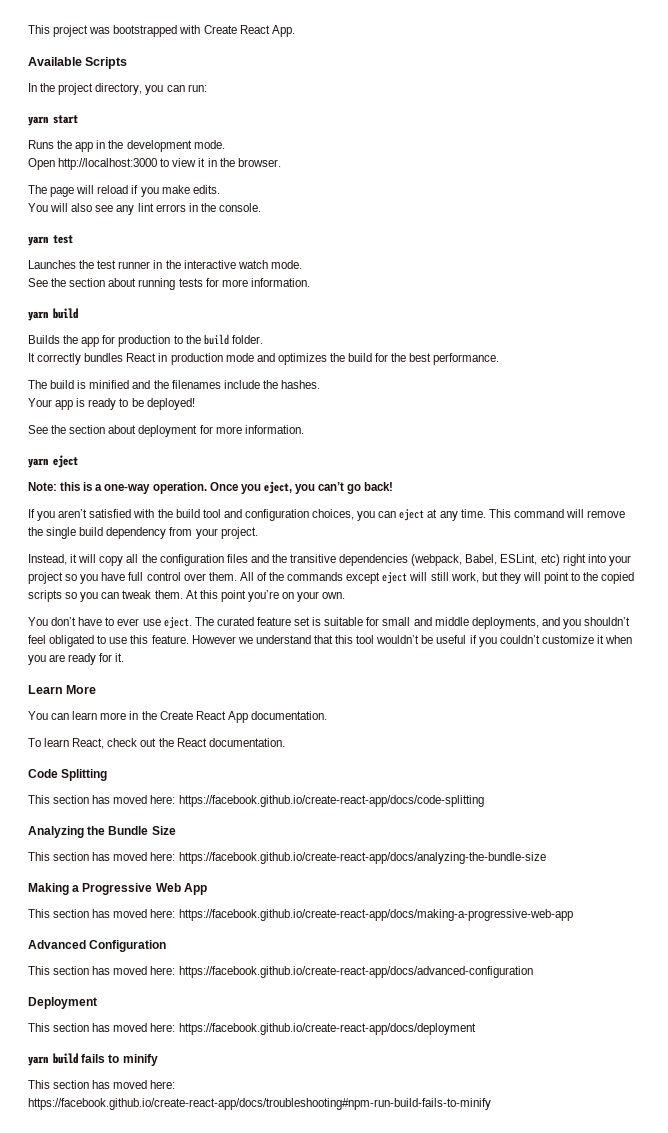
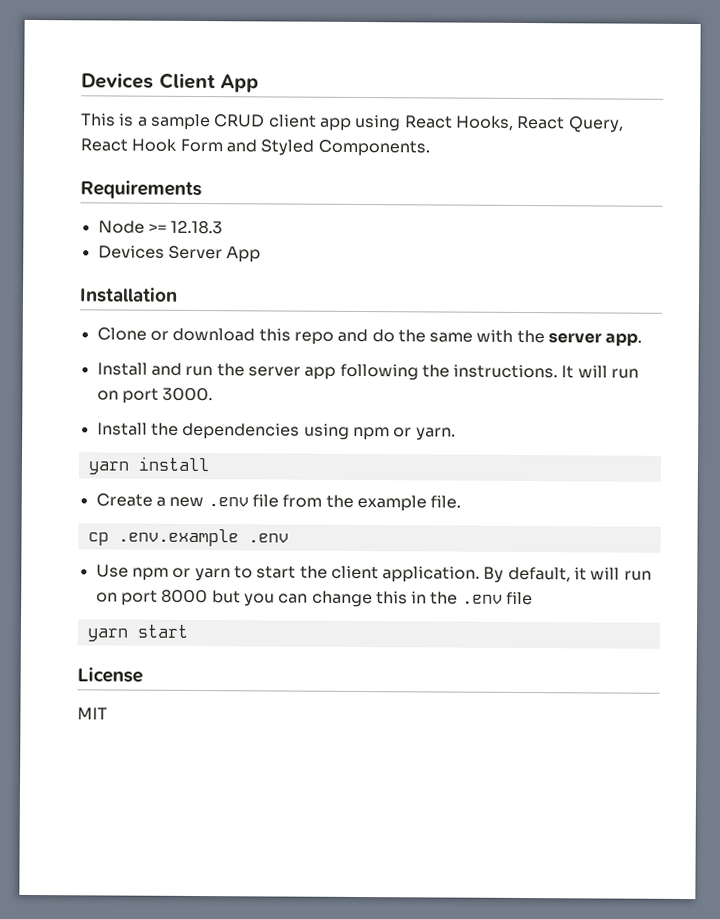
- This project was bootstrapped with Create React App.
- Available Scripts
- In the project directory, you can run:
+ Devices Client App
+ This is a sample CRUD client app using React Hooks, React Query, React Hook Form and Styled Components.
+ Requirements
+ Node >= 12.18.3
+ Devices Server App
+ Installation
+ Clone or download this repo and do the same with the server app.
+ Install and run the server app following the instructions. It will run on port 3000.
+ Install the dependencies using npm or yarn.
+ yarn install
+ Create a new .env file from the example file.
+ cp .env.example .env
+ Use npm or yarn to start the client application. By default, it will run on port 8000 but you can change this in the .env file
  yarn start
- Runs the app in the development mode.
- Open http://localhost:3000 to view it in the browser.
- The page will reload if you make edits.
- You will also see any lint errors in the console.
- yarn test
- Launches the test runner in the interactive watch mode.
- See the section about running tests for more information.
- yarn build
- Builds the app for production to the build folder.
- It correctly bundles React in production mode and optimizes the build for the best performance.
- The build is minified and the filenames include the hashes.
- Your app is ready to be deployed!
- See the section about deployment for more information.
- yarn eject
- Note: this is a one-way operation. Once you eject, you can’t go back!
- If you aren’t satisfied with the build tool and configuration choices, you can eject at any time. This command will remove the single build dependency from your project.
- Instead, it will copy all the configuration files and the transitive dependencies (webpack, Babel, ESLint, etc) right into your project so you have full control over them. All of the commands except eject will still work, but they will point to the copied scripts so you can tweak them. At this point you’re on your own.
- You don’t have to ever use eject. The curated feature set is suitable for small and middle deployments, and you shouldn’t feel obligated to use this feature. However we understand that this tool wouldn’t be useful if you couldn’t customize it when you are ready for it.
- Learn More
- You can learn more in the Create React App documentation.
- To learn React, check out the React documentation.
- Code Splitting
- This section has moved here: https://facebook.github.io/create-react-app/docs/code-splitting
- Analyzing the Bundle Size
- This section has moved here: https://facebook.github.io/create-react-app/docs/analyzing-the-bundle-size
- Making a Progressive Web App
- This section has moved here: https://facebook.github.io/create-react-app/docs/making-a-progressive-web-app
- Advanced Configuration
- This section has moved here: https://facebook.github.io/create-react-app/docs/advanced-configuration
- Deployment
- This section has moved here: https://facebook.github.io/create-react-app/docs/deployment
- yarn build fails to minify
- This section has moved here: https://facebook.github.io/create-react-app/docs/troubleshooting#npm-run-build-fails-to-minify
+ License
+ MIT

